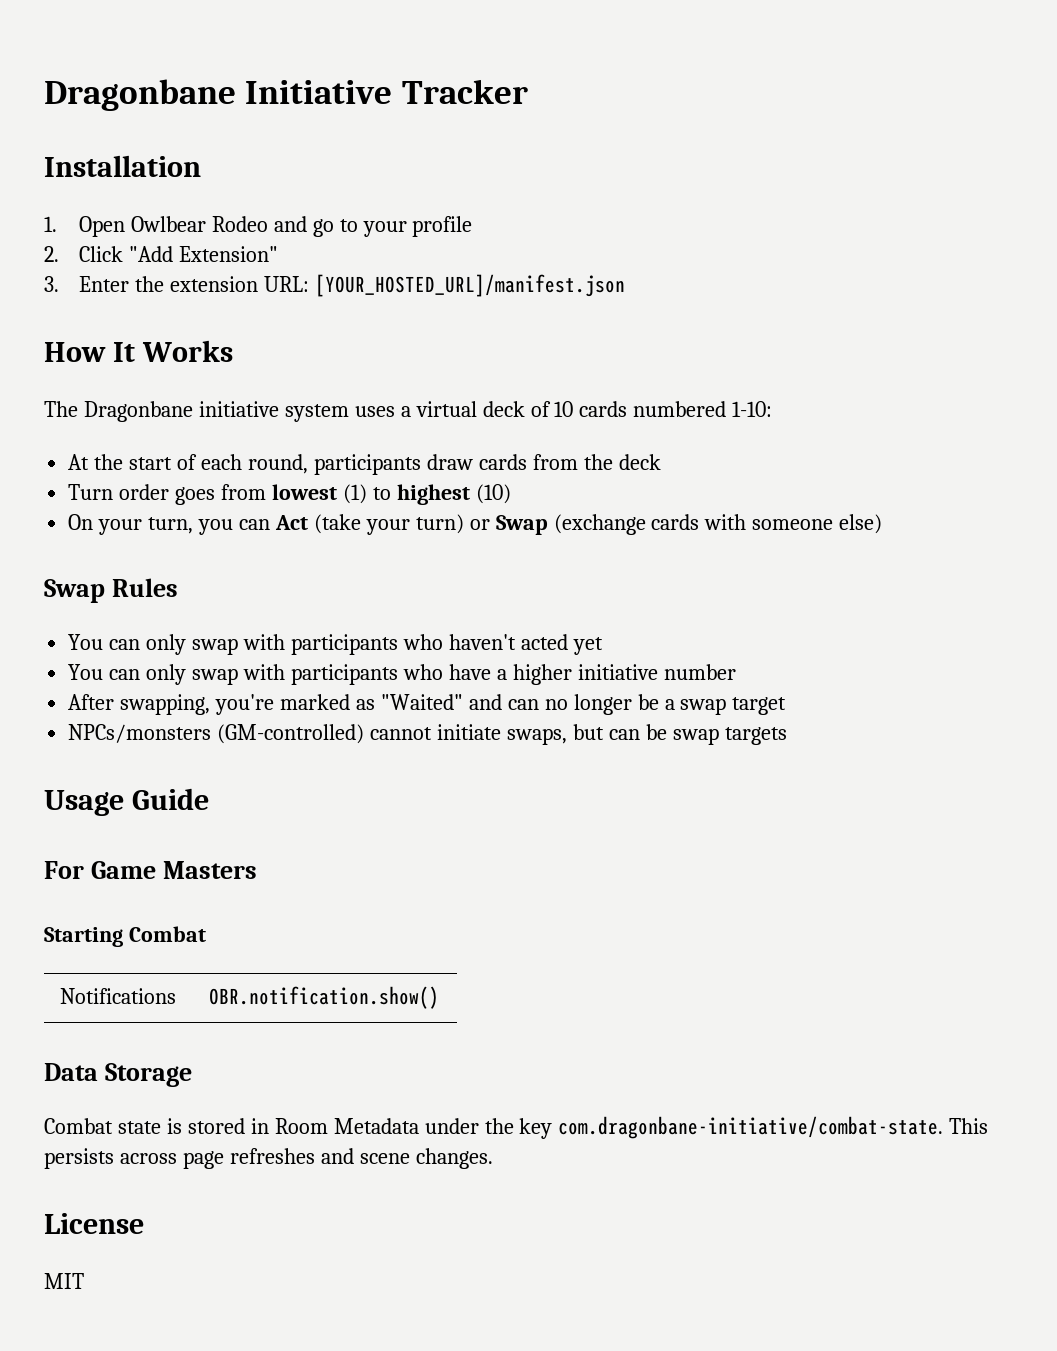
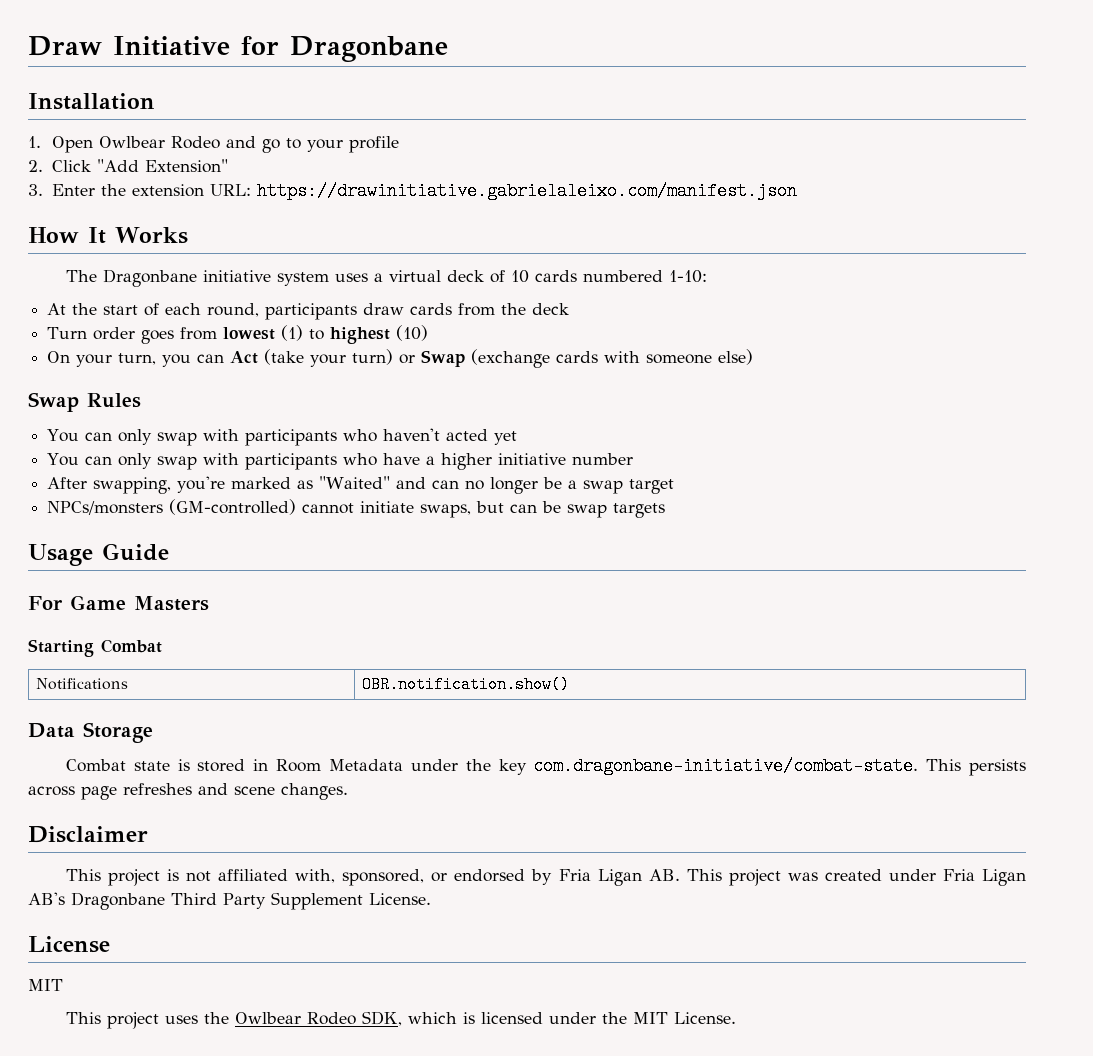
- Dragonbane Initiative Tracker
+ Draw Initiative for Dragonbane
- 3. Enter the extension URL: [YOUR_HOSTED_URL]/manifest.json
+ 3. Enter the extension URL: https://drawinitiative.gabrielaleixo.com/manifest.json
+ Disclaimer
+ This project is not affiliated with, sponsored, or endorsed by Fria Ligan AB. This project was created under Fria Ligan AB's Dragonbane Third Party Supplement License.
  License
  MIT
+ This project uses the Owlbear Rodeo SDK, which is licensed under the MIT License.

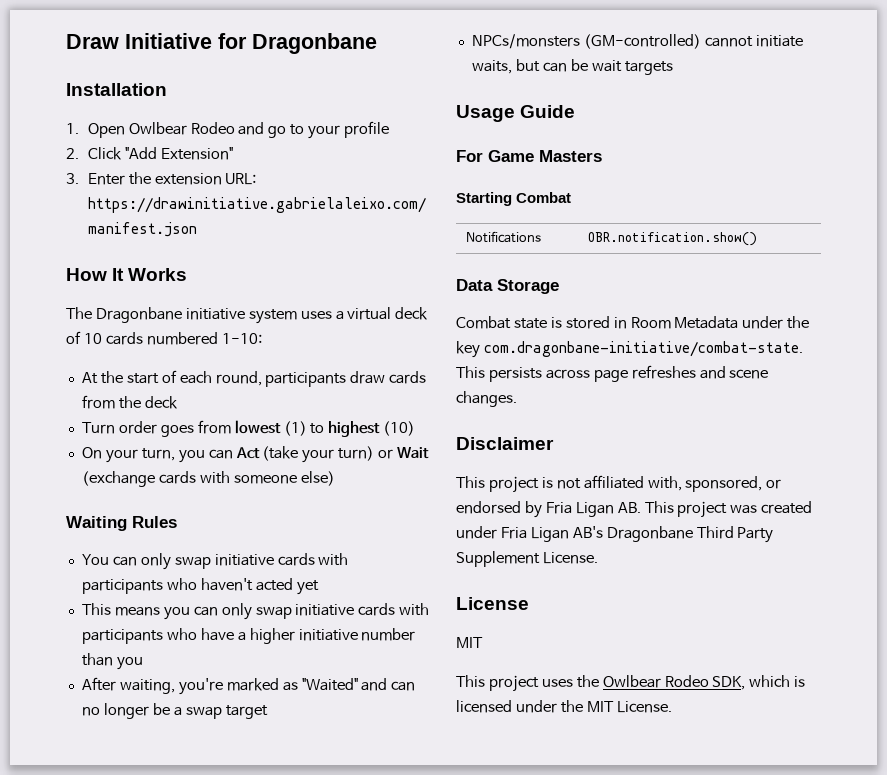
- On your turn, you can Act (take your turn) or Swap (exchange cards with someone else)
+ On your turn, you can Act (take your turn) or Wait (exchange cards with someone else)
- Swap Rules
+ Waiting Rules
- You can only swap with participants who haven't acted yet
+ You can only swap initiative cards with participants who haven't acted yet
- You can only swap with participants who have a higher initiative number
+ This means you can only swap initiative cards with participants who have a higher initiative number than you
- After swapping, you're marked as "Waited" and can no longer be a swap target
+ After waiting, you're marked as "Waited" and can no longer be a swap target
- NPCs/monsters (GM-controlled) cannot initiate swaps, but can be swap targets
+ NPCs/monsters (GM-controlled) cannot initiate waits, but can be wait targets

